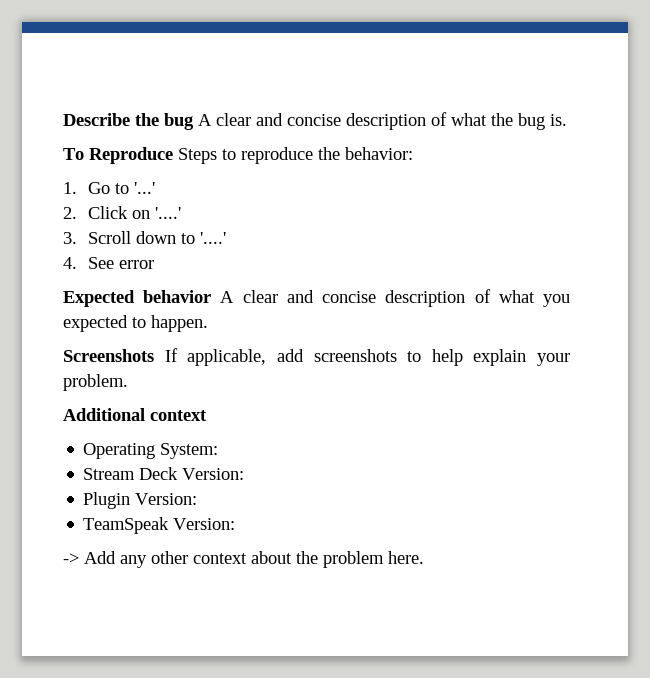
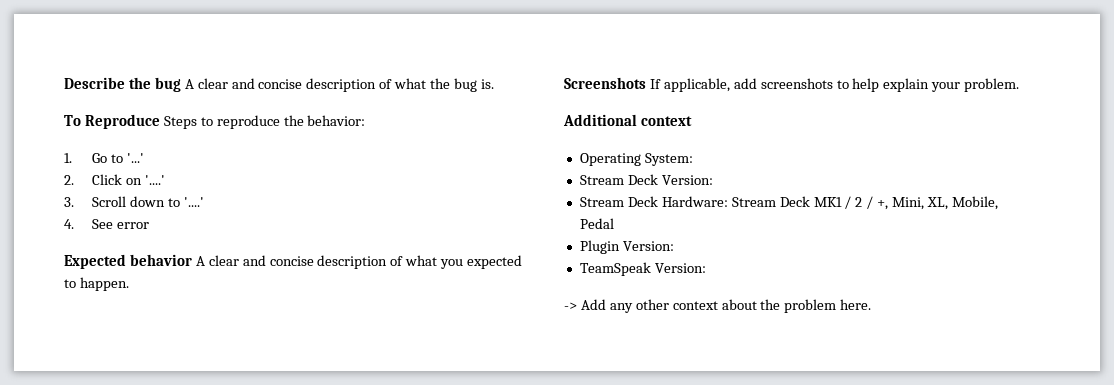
+ Stream Deck Hardware: Stream Deck MK1 / 2 / +, Mini, XL, Mobile, Pedal

